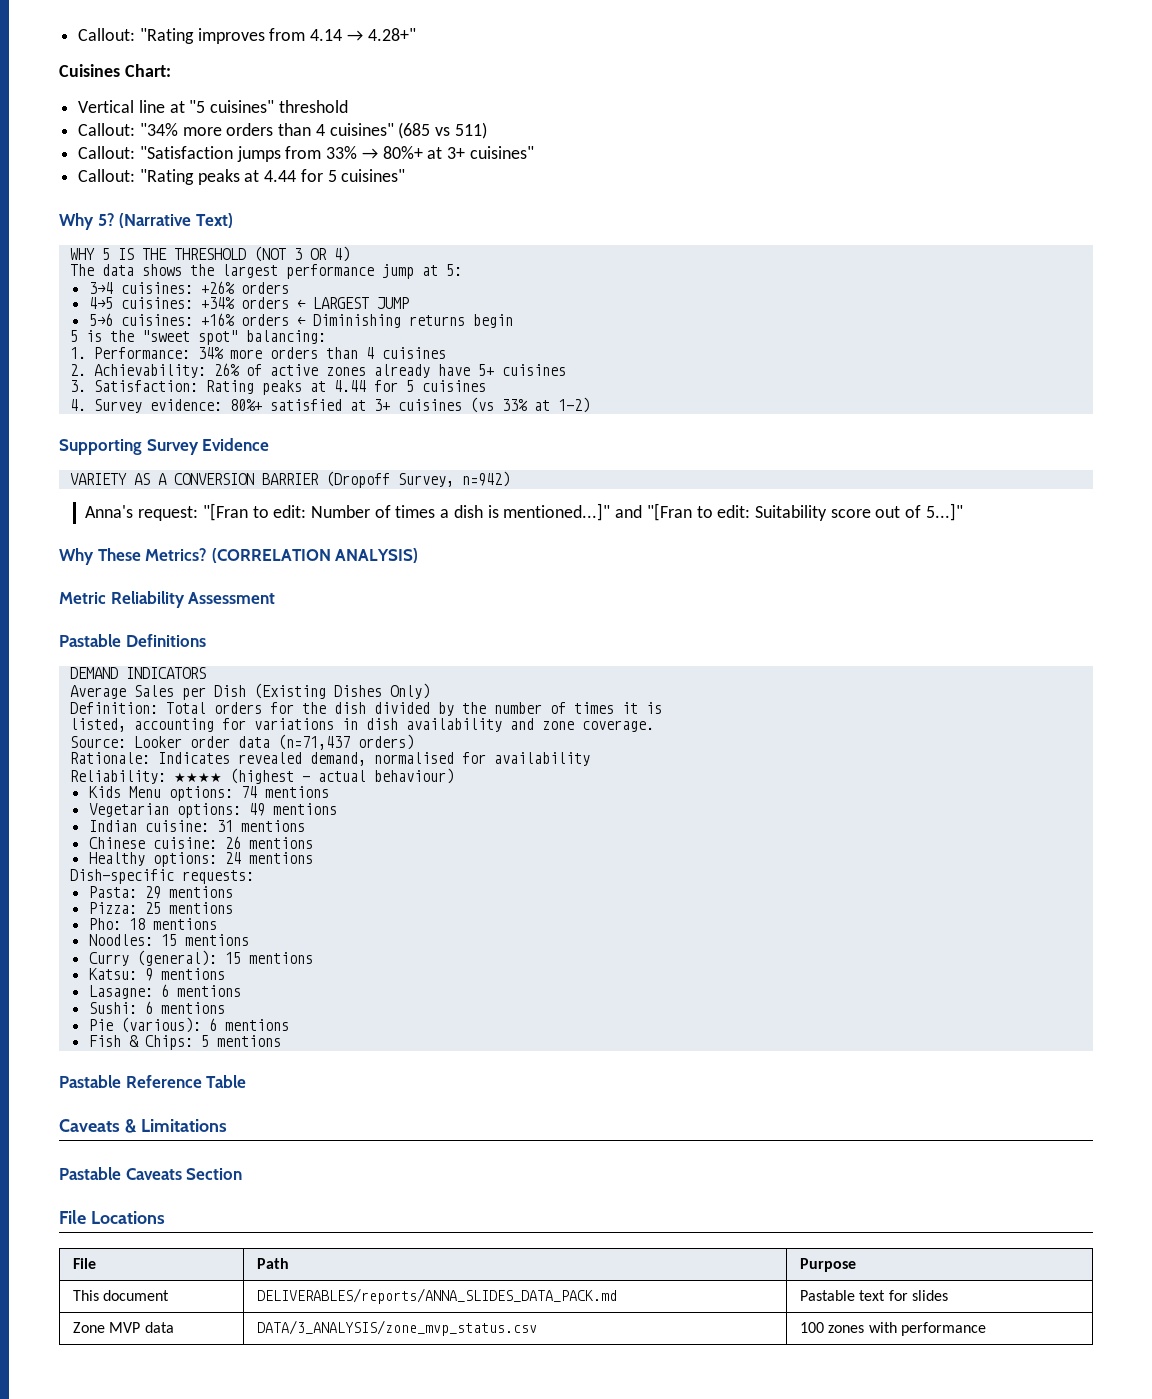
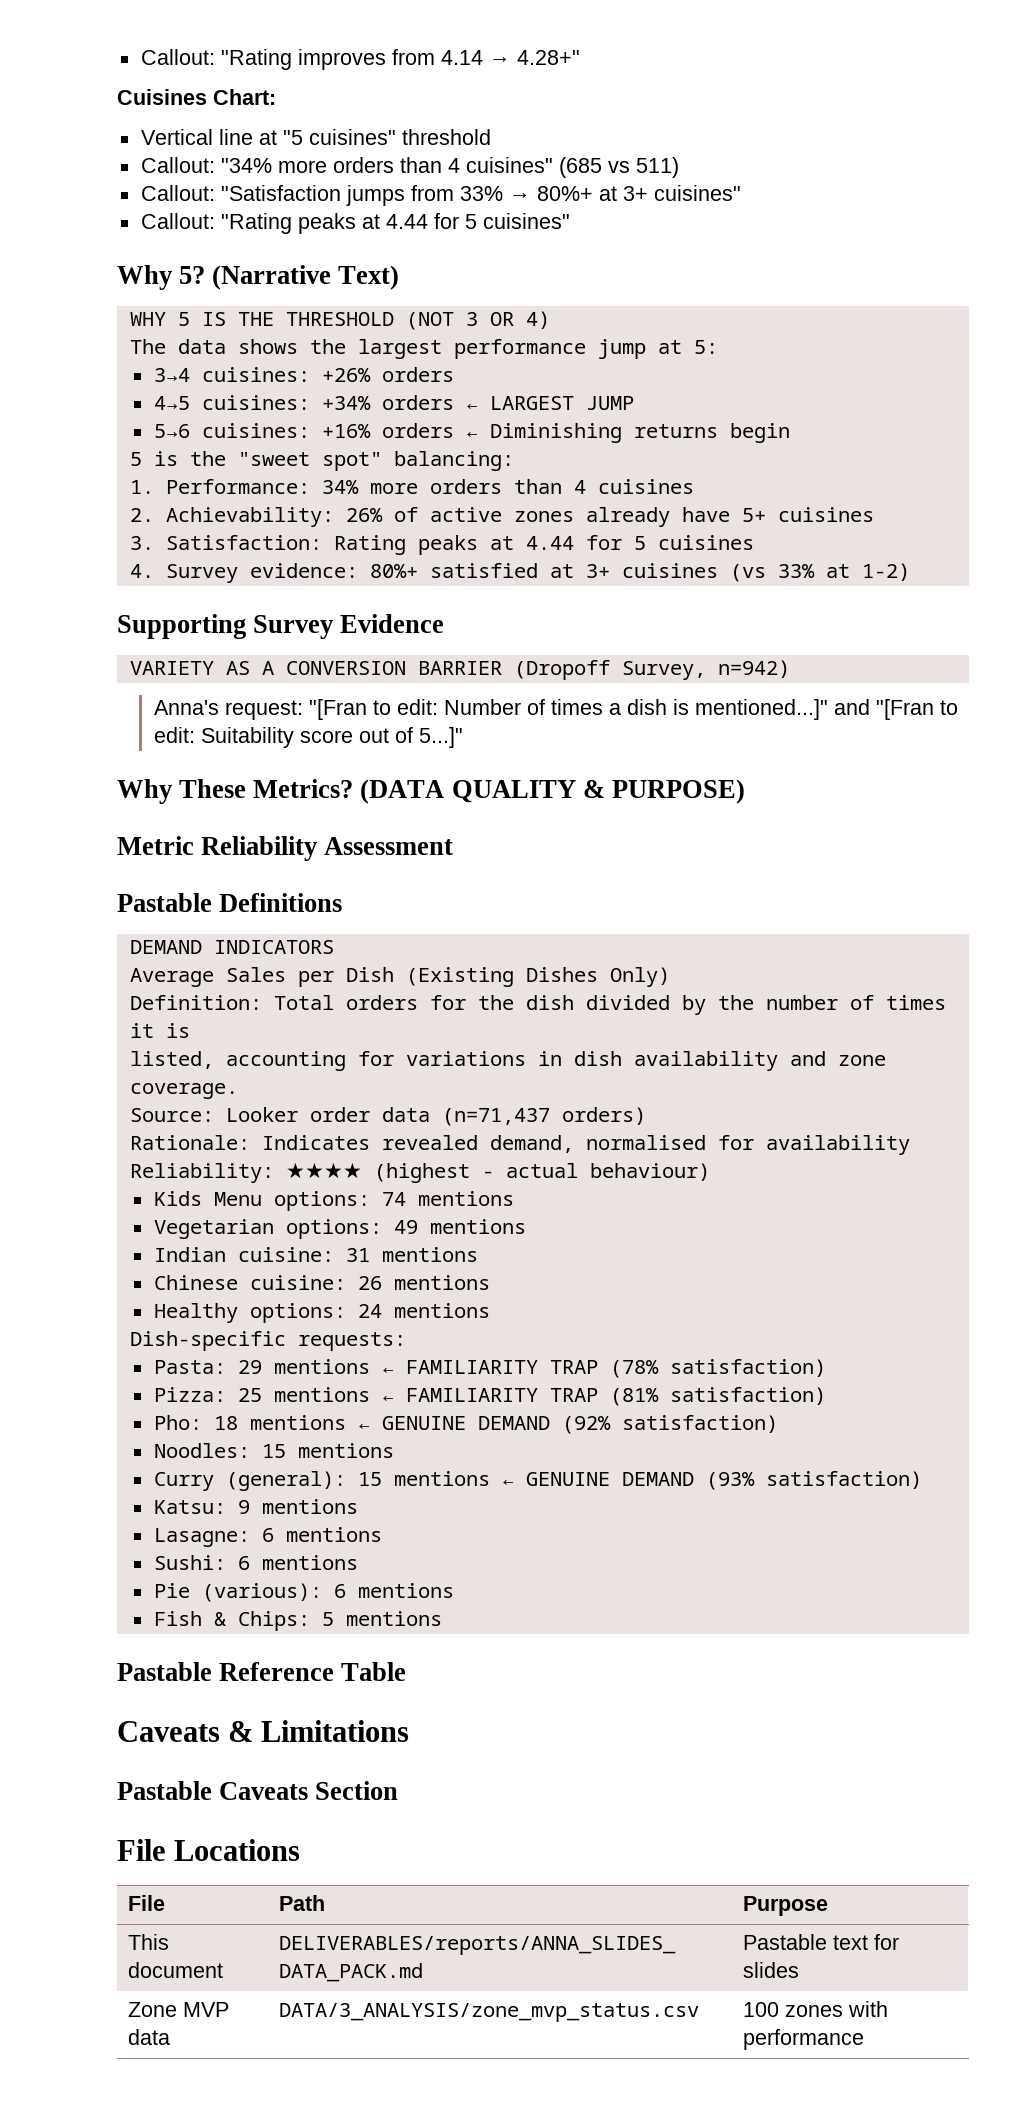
- (CORRELATION ANALYSIS)
+ (DATA QUALITY & PURPOSE)
- Pasta: 29 mentions
- Pizza: 25 mentions
- Pho: 18 mentions
+ Pasta: 29 mentions ← FAMILIARITY TRAP (78% satisfaction)
+ Pizza: 25 mentions ← FAMILIARITY TRAP (81% satisfaction)
+ Pho: 18 mentions ← GENUINE DEMAND (92% satisfaction)
- Curry (general): 15 mentions
+ Curry (general): 15 mentions ← GENUINE DEMAND (93% satisfaction)

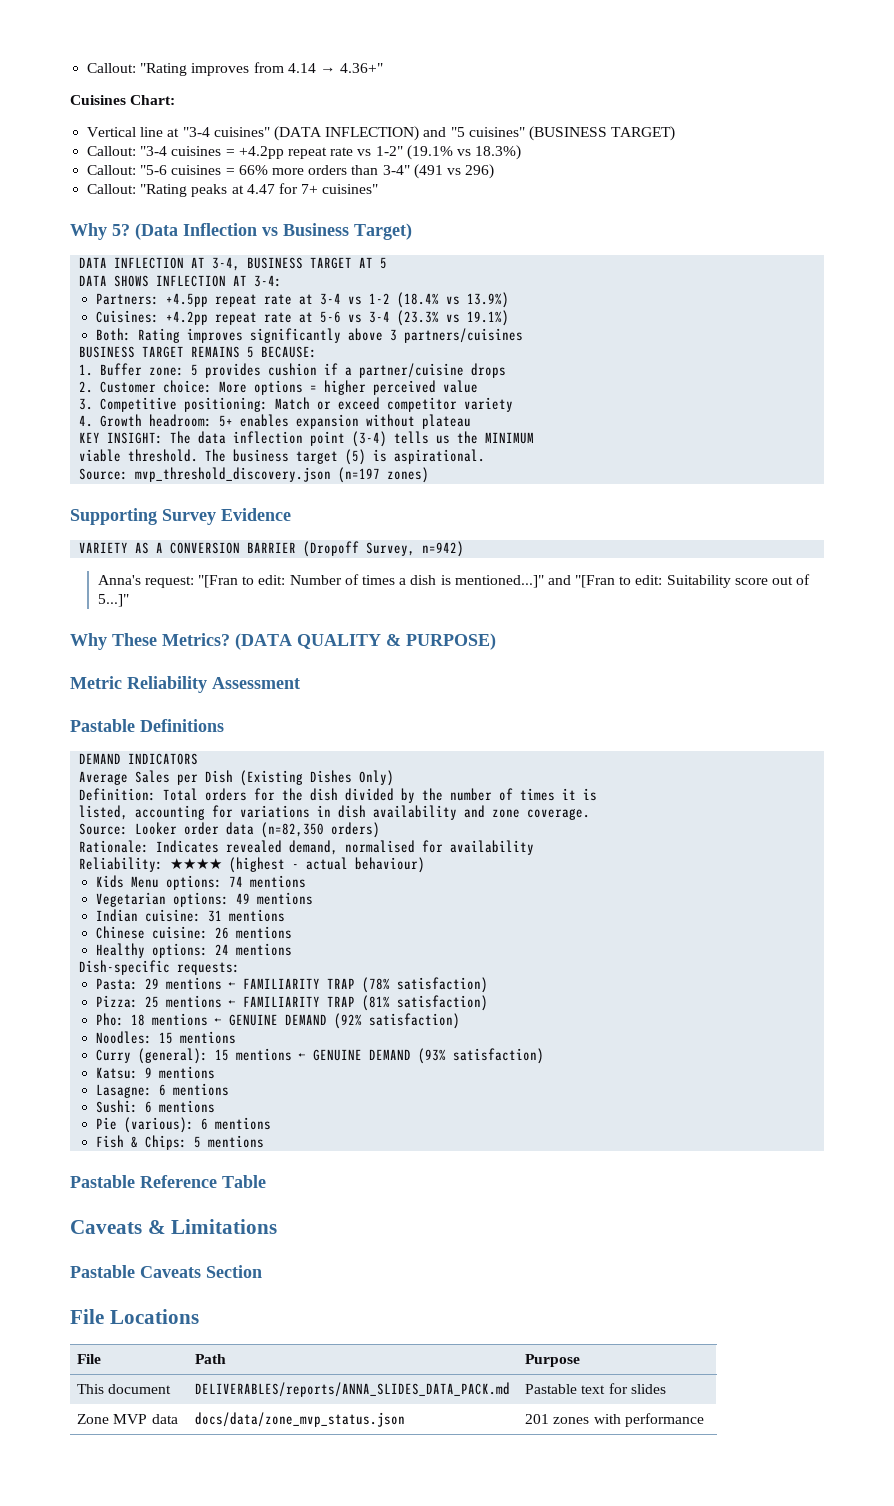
- Callout: "Rating improves from 4.14 → 4.28+"
+ Callout: "Rating improves from 4.14 → 4.36+"
- Vertical line at "5 cuisines" threshold
- Callout: "34% more orders than 4 cuisines" (685 vs 511)
- Callout: "Satisfaction jumps from 33% → 80%+ at 3+ cuisines"
+ Vertical line at "3-4 cuisines" (DATA INFLECTION) and "5 cuisines" (BUSINESS TARGET)
+ Callout: "3-4 cuisines = +4.2pp repeat rate vs 1-2" (19.1% vs 18.3%)
+ Callout: "5-6 cuisines = 66% more orders than 3-4" (491 vs 296)
- Callout: "Rating peaks at 4.44 for 5 cuisines"
+ Callout: "Rating peaks at 4.47 for 7+ cuisines"
- (Narrative Text)
- WHY 5 IS THE THRESHOLD (NOT 3 OR 4)
- The data shows the largest performance jump at 5:
- 3→4 cuisines: +26% orders
- 4→5 cuisines: +34% orders ← LARGEST JUMP
- 5→6 cuisines: +16% orders ← Diminishing returns begin
- 5 is the "sweet spot" balancing:
- 1. Performance: 34% more orders than 4 cuisines
- 2. Achievability: 26% of active zones already have 5+ cuisines
- 3. Satisfaction: Rating peaks at 4.44 for 5 cuisines
- 4. Survey evidence: 80%+ satisfied at 3+ cuisines (vs 33% at 1-2)
+ (Data Inflection vs Business Target)
+ DATA INFLECTION AT 3-4, BUSINESS TARGET AT 5
+ DATA SHOWS INFLECTION AT 3-4:
+ Partners: +4.5pp repeat rate at 3-4 vs 1-2 (18.4% vs 13.9%)
+ Cuisines: +4.2pp repeat rate at 5-6 vs 3-4 (23.3% vs 19.1%)
+ Both: Rating improves significantly above 3 partners/cuisines
+ BUSINESS TARGET REMAINS 5 BECAUSE:
+ 1. Buffer zone: 5 provides cushion if a partner/cuisine drops
+ 2. Customer choice: More options = higher perceived value
+ 3. Competitive positioning: Match or exceed competitor variety
+ 4. Growth headroom: 5+ enables expansion without plateau
+ KEY INSIGHT: The data inflection point (3-4) tells us the MINIMUM
+ viable threshold. The business target (5) is aspirational.
+ Source: mvp_threshold_discovery.json (n=197 zones)
- Source: Looker order data (n=71,437 orders)
+ Source: Looker order data (n=82,350 orders)
- Zone MVP data | DATA/3_ANALYSIS/zone_mvp_status.csv | 100 zones with performance
+ Zone MVP data | docs/data/zone_mvp_status.json | 201 zones with performance

